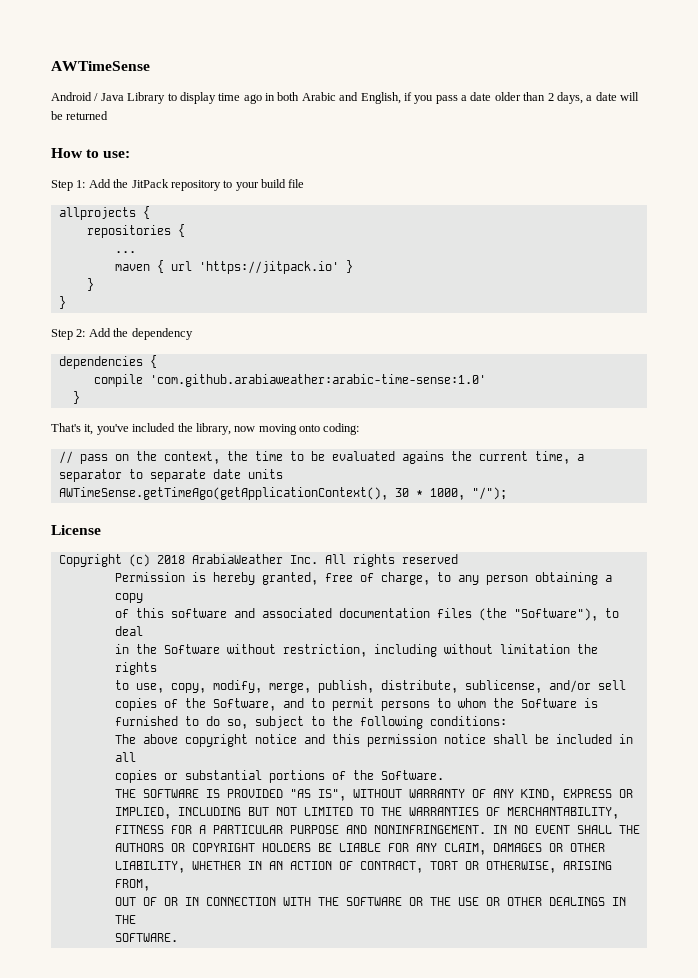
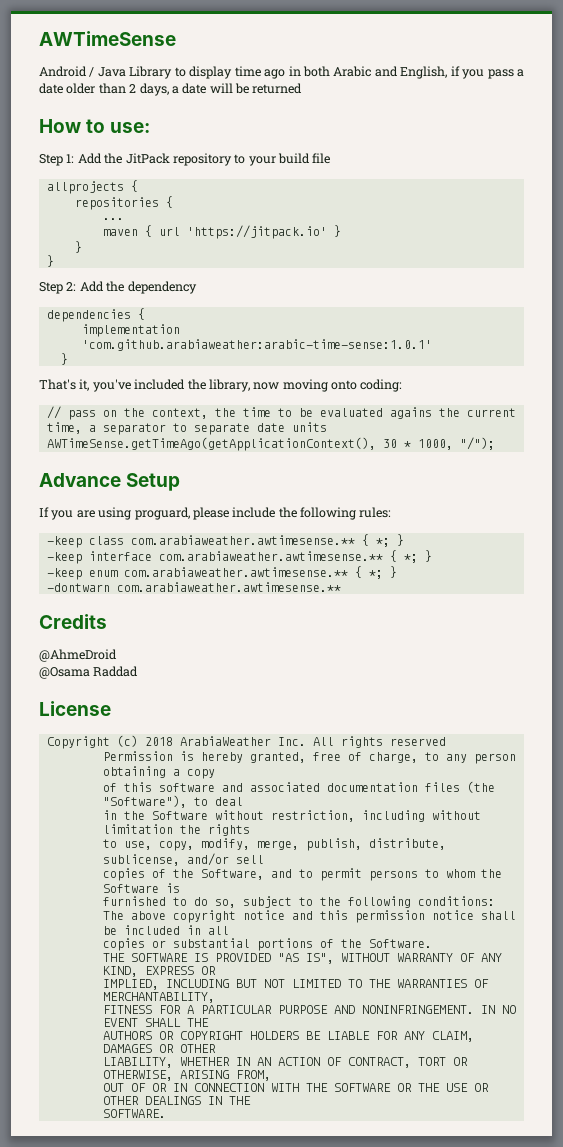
- compile 'com.github.arabiaweather:arabic-time-sense:1.0'
+ implementation 'com.github.arabiaweather:arabic-time-sense:1.0.1'
+ Advance Setup
+ If you are using proguard, please include the following rules:
+ -keep class com.arabiaweather.awtimesense.** { *; }
+ -keep interface com.arabiaweather.awtimesense.** { *; }
+ -keep enum com.arabiaweather.awtimesense.** { *; }
+ -dontwarn com.arabiaweather.awtimesense.**
+ Credits
+ @AhmeDroid
+ @Osama Raddad

